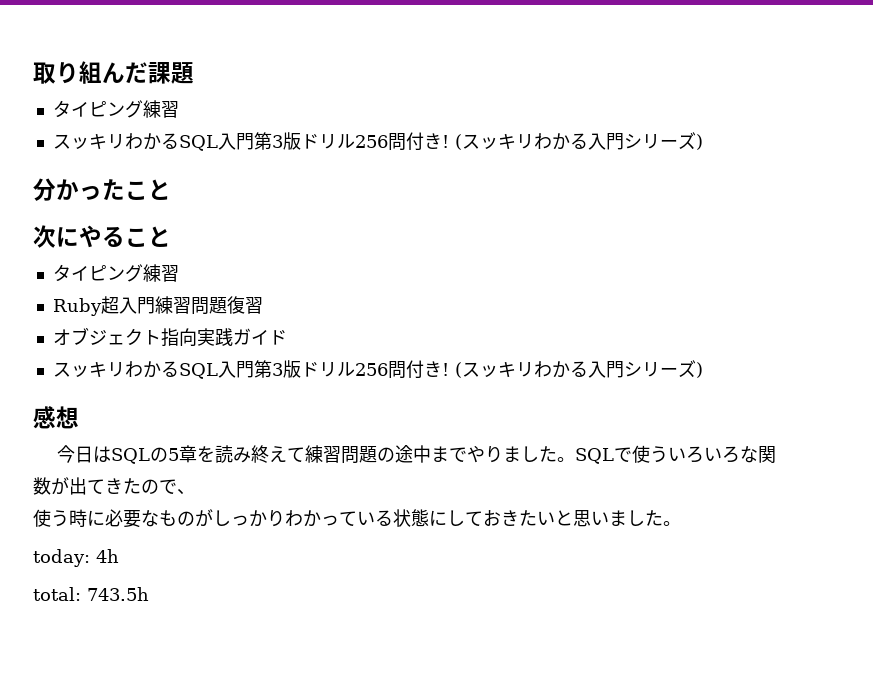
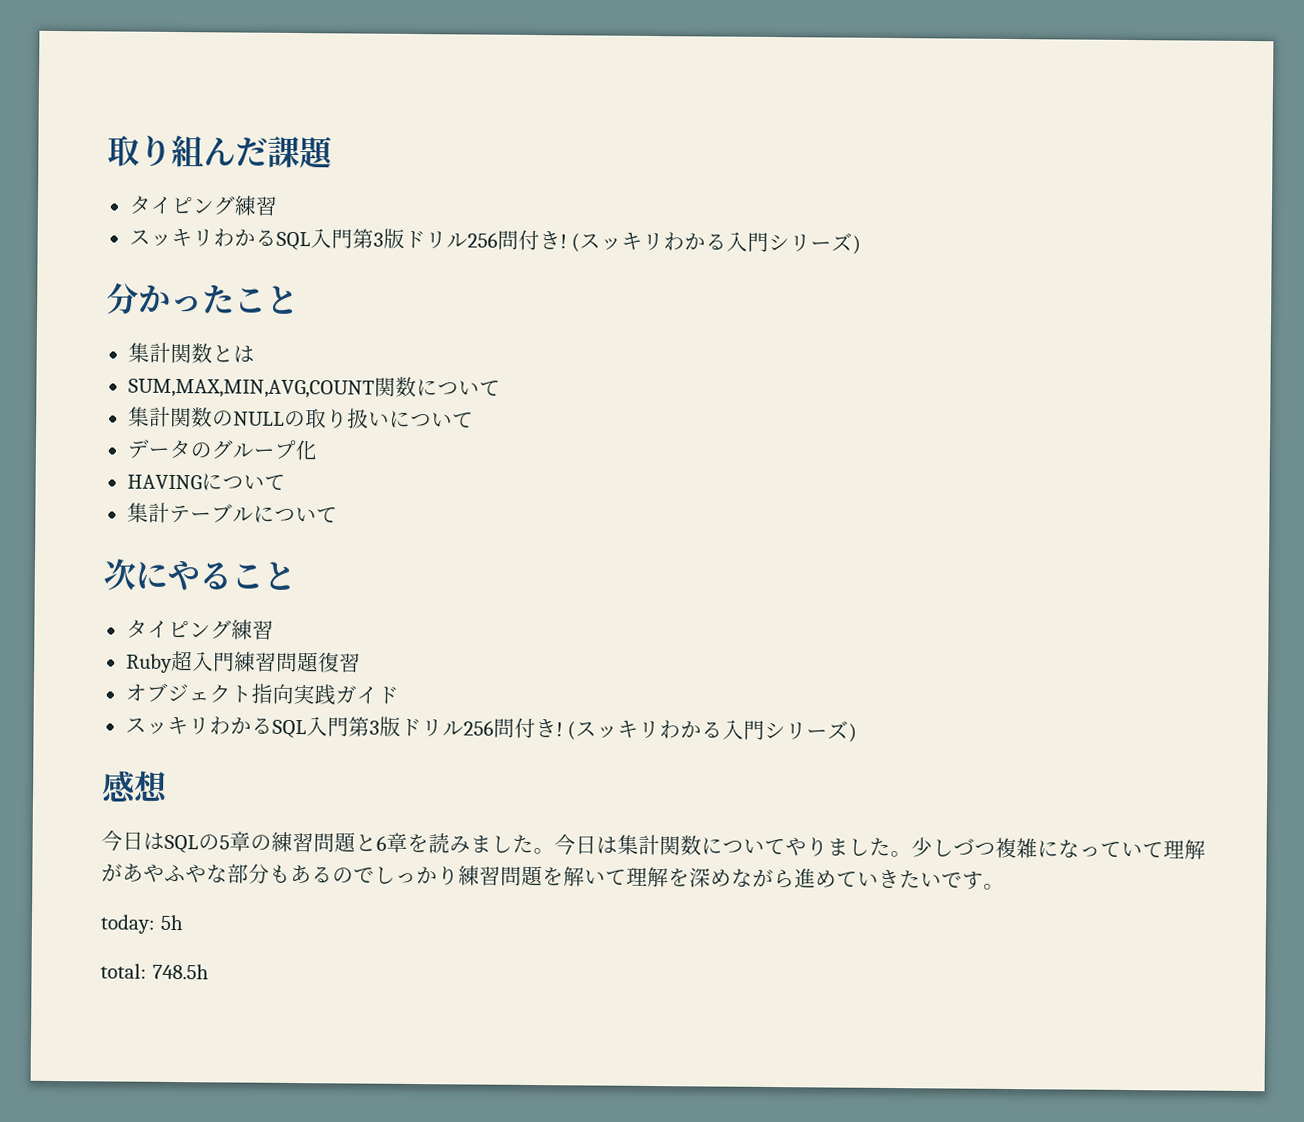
+ 集計関数とは
+ SUM,MAX,MIN,AVG,COUNT関数について
+ 集計関数のNULLの取り扱いについて
+ データのグループ化
+ HAVINGについて
+ 集計テーブルについて
- 今日はSQLの5章を読み終えて練習問題の途中までやりました。SQLで使ういろいろな関数が出てきたので、
- 使う時に必要なものがしっかりわかっている状態にしておきたいと思いました。
+ 今日はSQLの5章の練習問題と6章を読みました。今日は集計関数についてやりました。少しづつ複雑になっていて理解があやふやな部分もあるのでしっかり練習問題を解いて理解を深めながら進めていきたいです。
- today: 4h
+ today: 5h
- total: 743.5h
+ total: 748.5h

